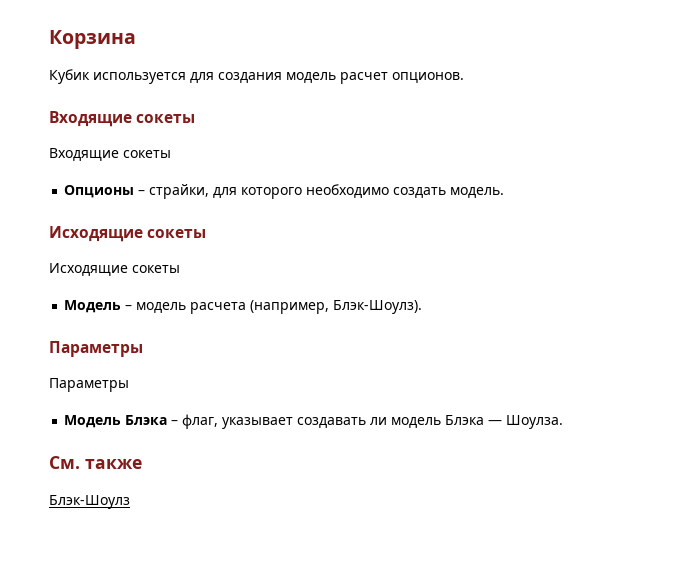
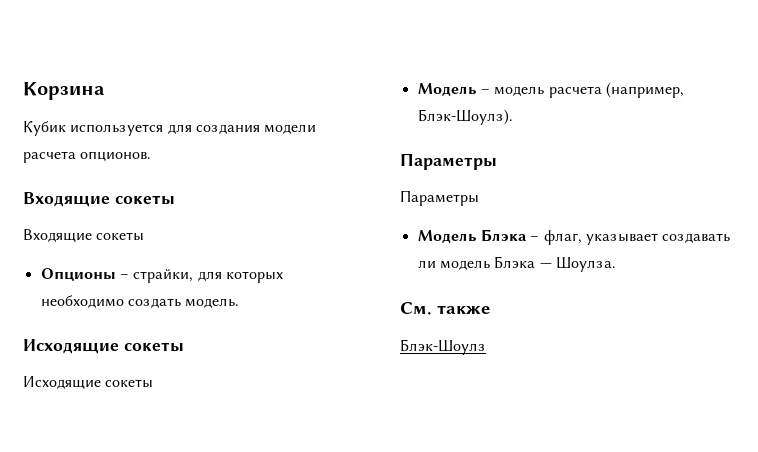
- Кубик используется для создания модель расчет опционов.
+ Кубик используется для создания модели расчета опционов.
- Опционы – страйки, для которого необходимо создать модель.
+ Опционы – страйки, для которых необходимо создать модель.

